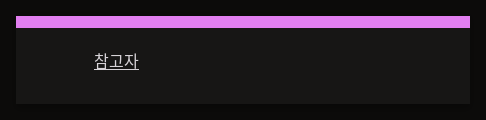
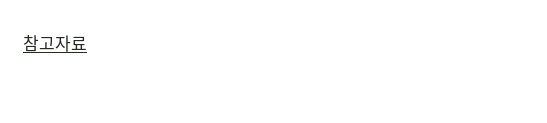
- 참고자
+ 참고자료

